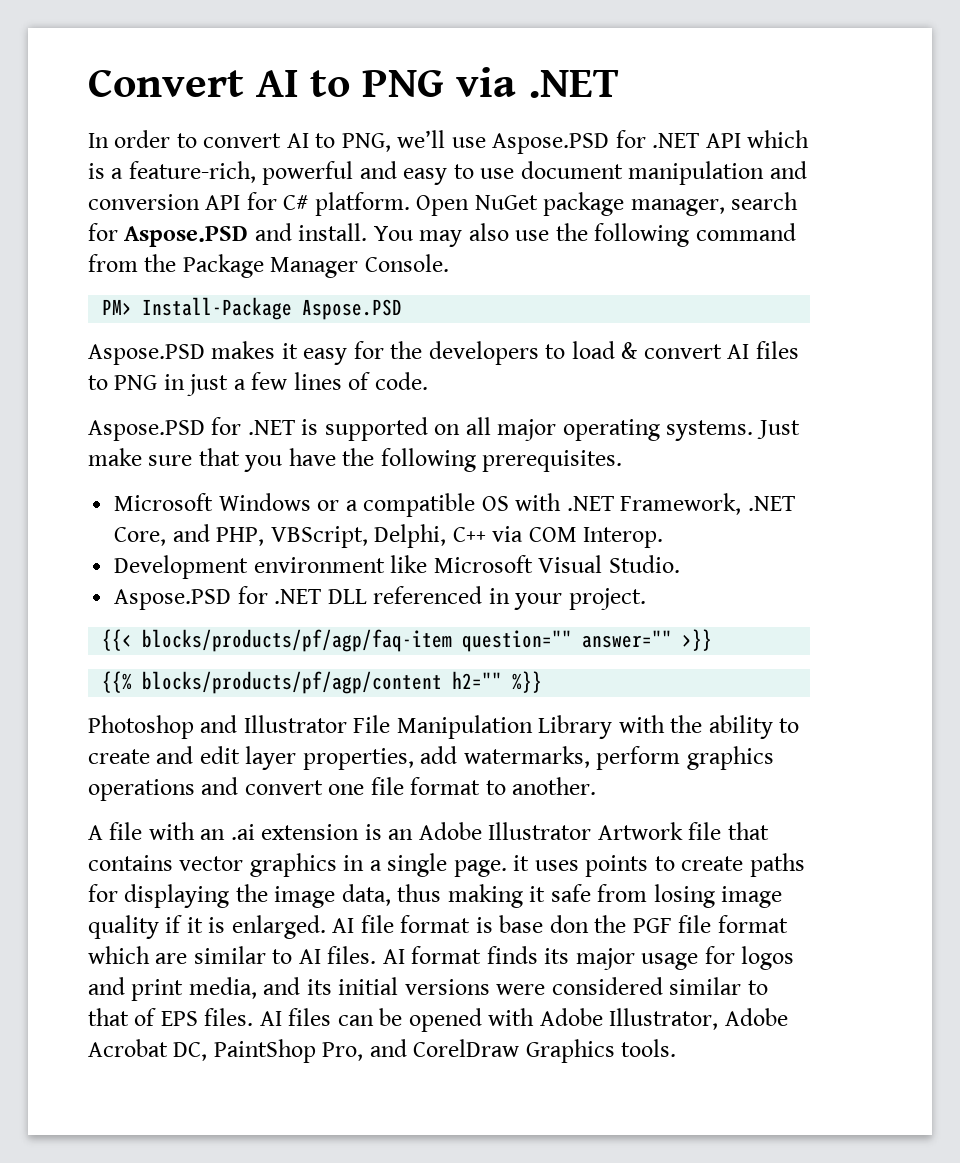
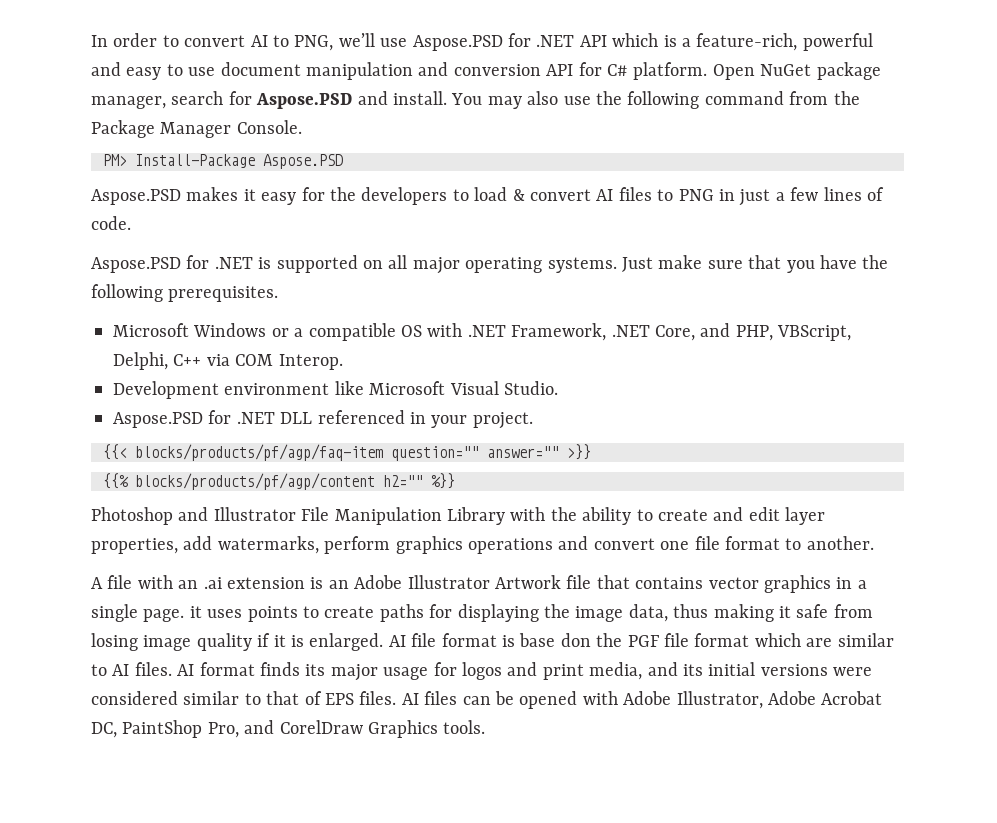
- Convert AI to PNG via .NET

